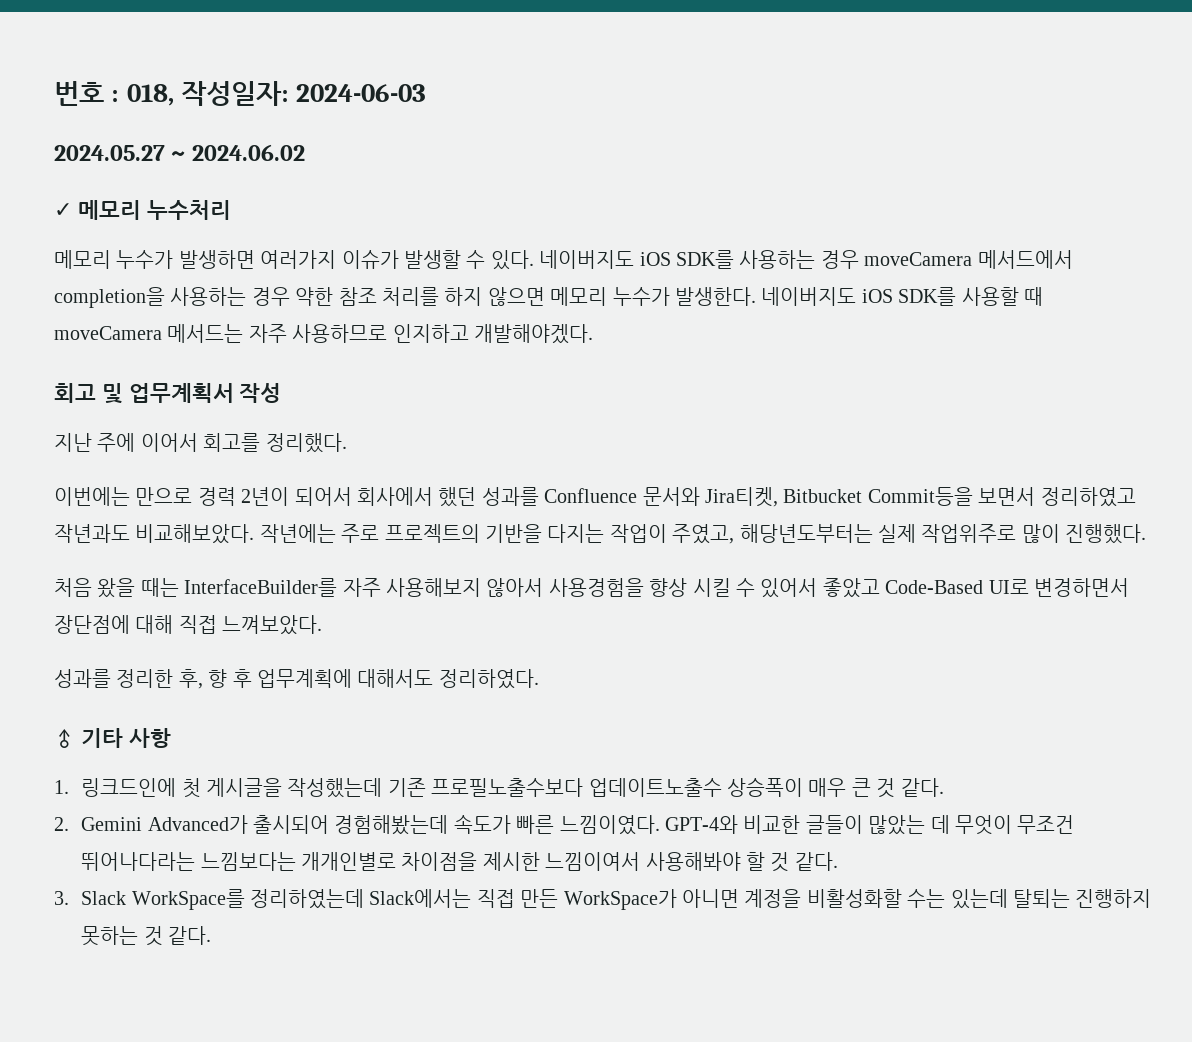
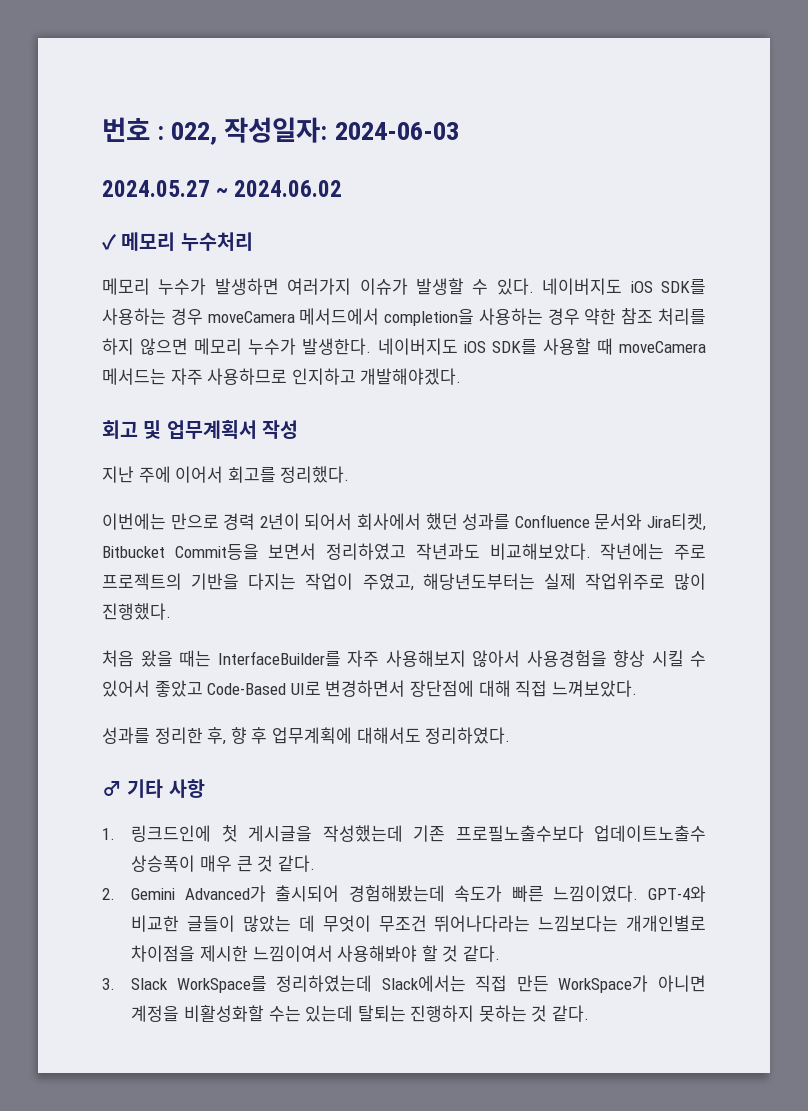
- 번호 : 018, 작성일자: 2024-06-03
+ 번호 : 022, 작성일자: 2024-06-03

